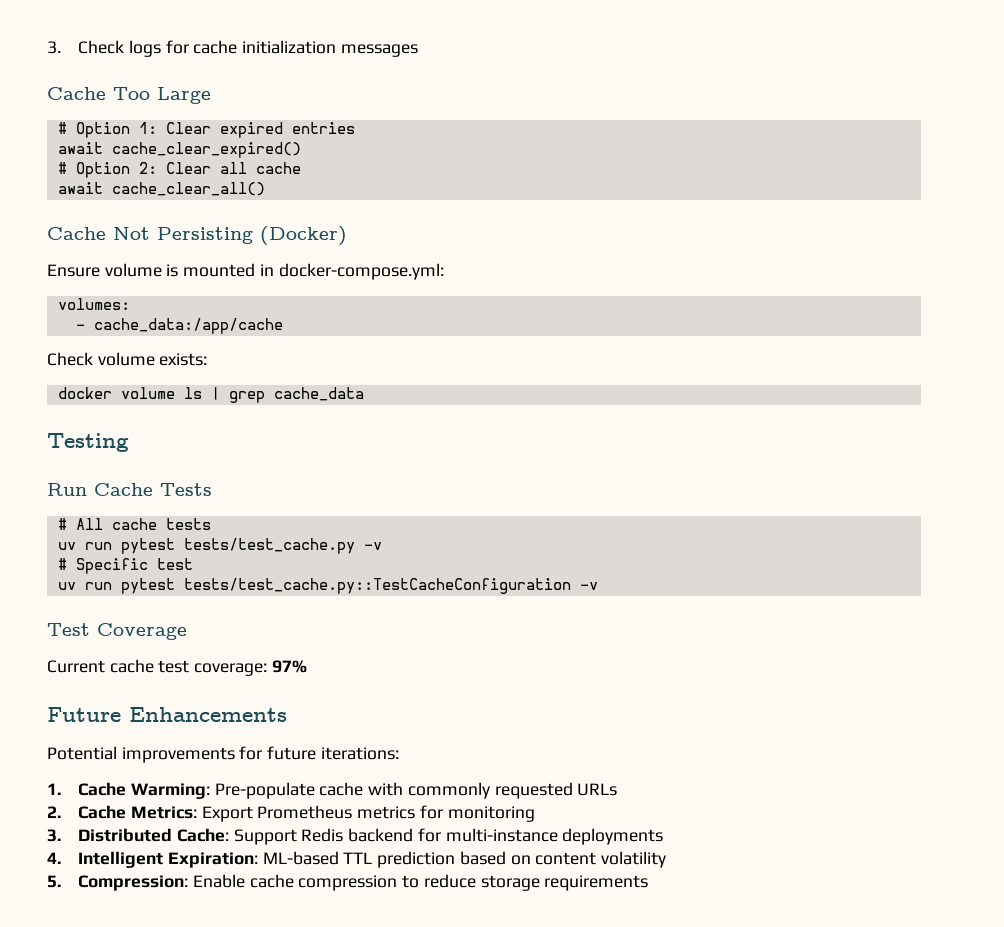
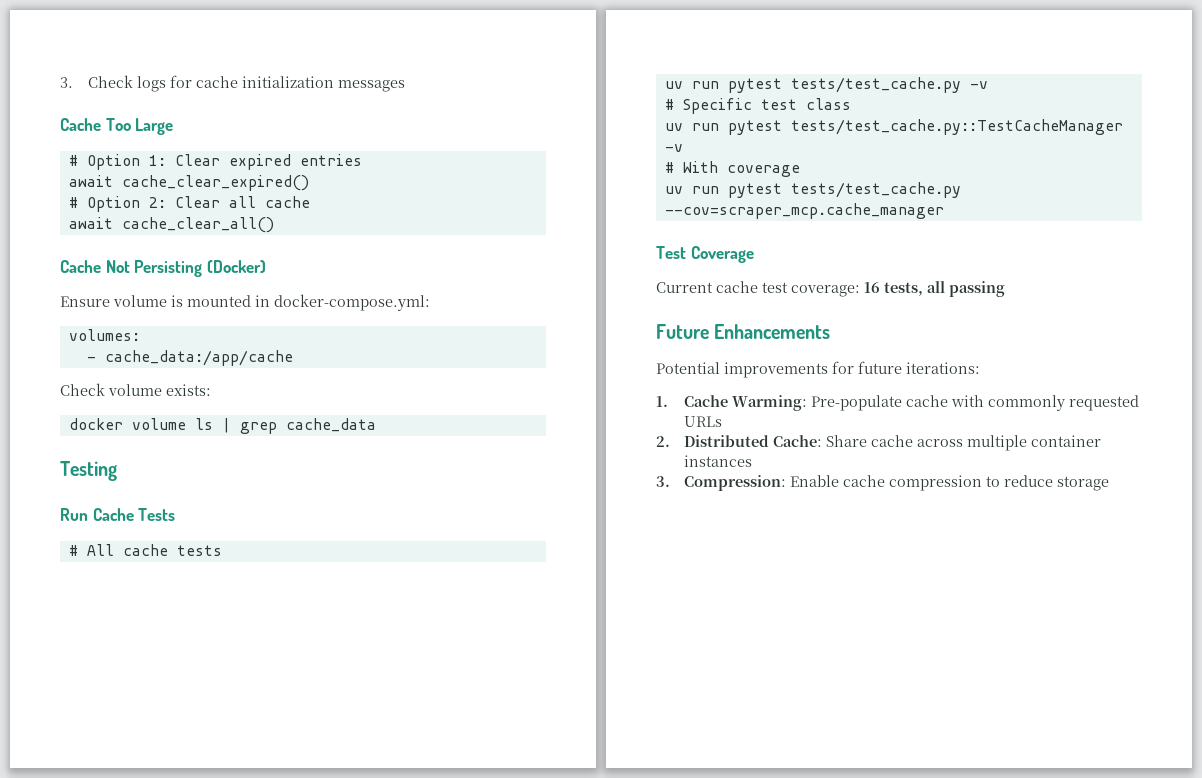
- # Specific test
- uv run pytest tests/test_cache.py::TestCacheConfiguration -v
+ # Specific test class
+ uv run pytest tests/test_cache.py::TestCacheManager -v
+ # With coverage
+ uv run pytest tests/test_cache.py --cov=scraper_mcp.cache_manager
- Current cache test coverage: 97%
+ Current cache test coverage: 16 tests, all passing
- 2. Cache Metrics: Export Prometheus metrics for monitoring
- 3. Distributed Cache: Support Redis backend for multi-instance deployments
- 4. Intelligent Expiration: ML-based TTL prediction based on content volatility
- 5. Compression: Enable cache compression to reduce storage requirements
+ 2. Distributed Cache: Share cache across multiple container instances
+ 3. Compression: Enable cache compression to reduce storage

